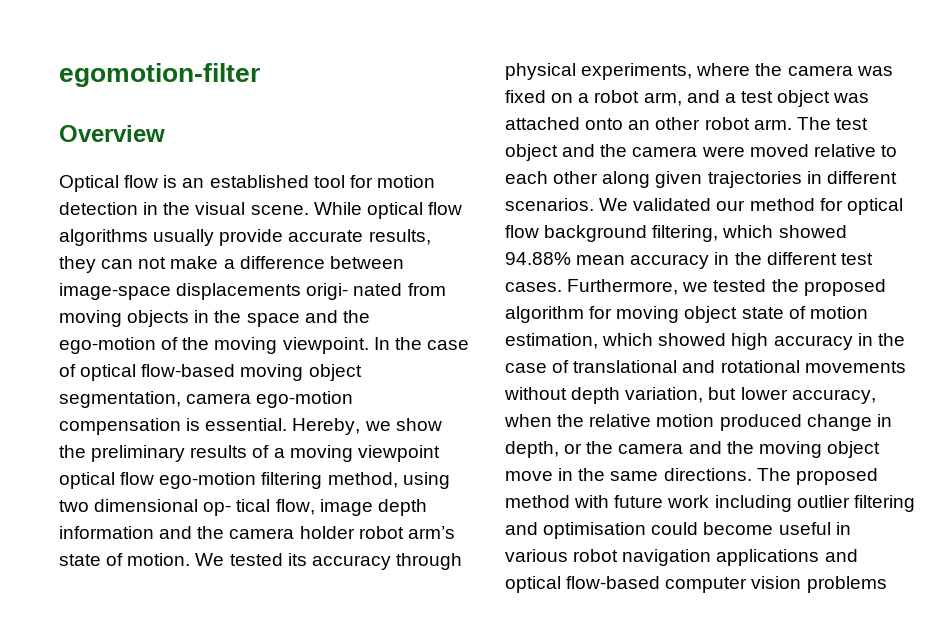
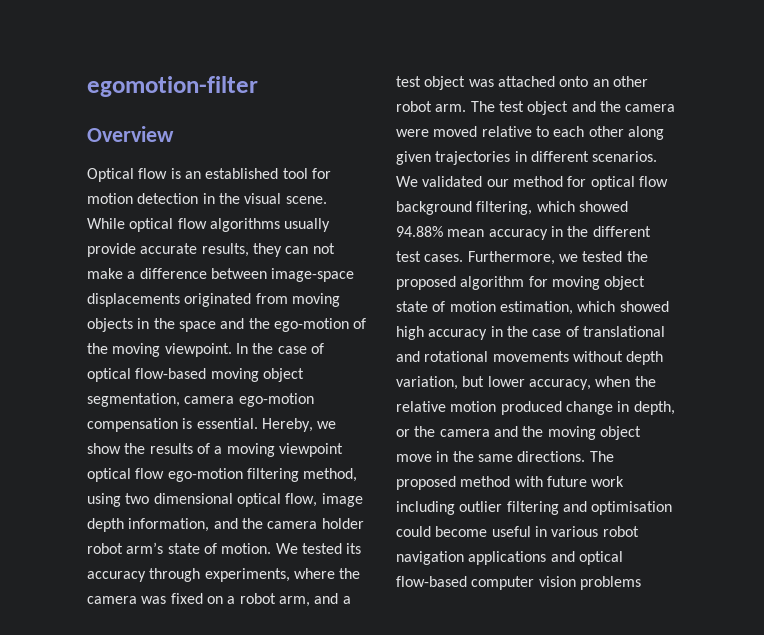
- While optical flow algorithms usually provide accurate results, they can not make a difference between image-space displacements origi- nated from moving objects in the space and the ego-motion of the moving viewpoint.
+ While optical flow algorithms usually provide accurate results, they can not make a difference between image-space displacements originated from moving objects in the space and the ego-motion of the moving viewpoint.
- Hereby, we show the preliminary results of a moving viewpoint optical flow ego-motion filtering method, using two dimensional op- tical flow, image depth information and the camera holder robot arm’s state of motion.
+ Hereby, we show the results of a moving viewpoint optical flow ego-motion filtering method, using two dimensional optical flow, image depth information, and the camera holder robot arm’s state of motion.
- We tested its accuracy through physical experiments, where the camera was fixed on a robot arm, and a test object was attached onto an other robot arm.
+ We tested its accuracy through experiments, where the camera was fixed on a robot arm, and a test object was attached onto an other robot arm.

